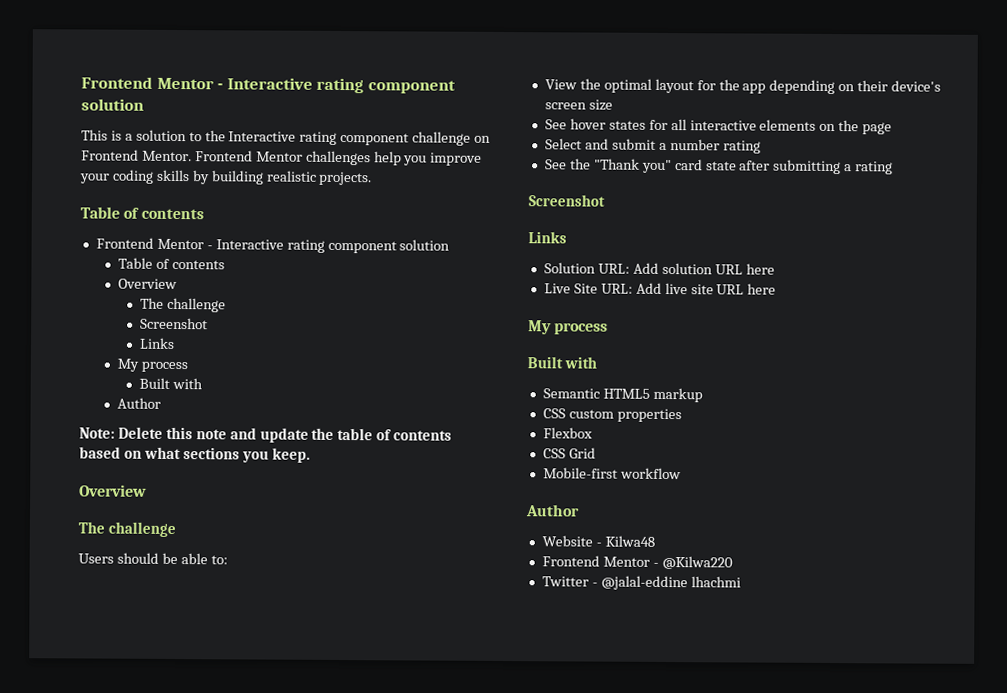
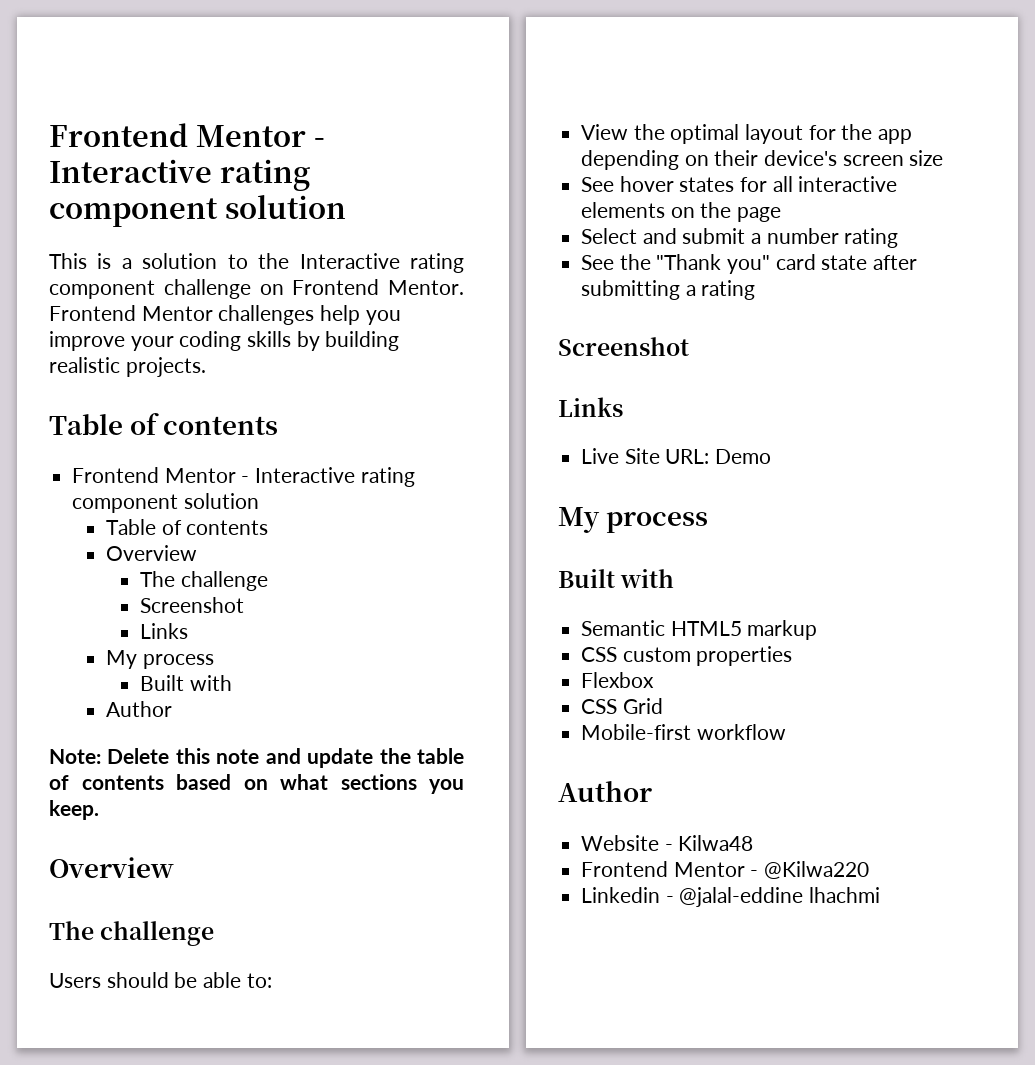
- Solution URL: Add solution URL here
- Live Site URL: Add live site URL here
+ Live Site URL: Demo
- Twitter - @jalal-eddine lhachmi
+ Linkedin - @jalal-eddine lhachmi

